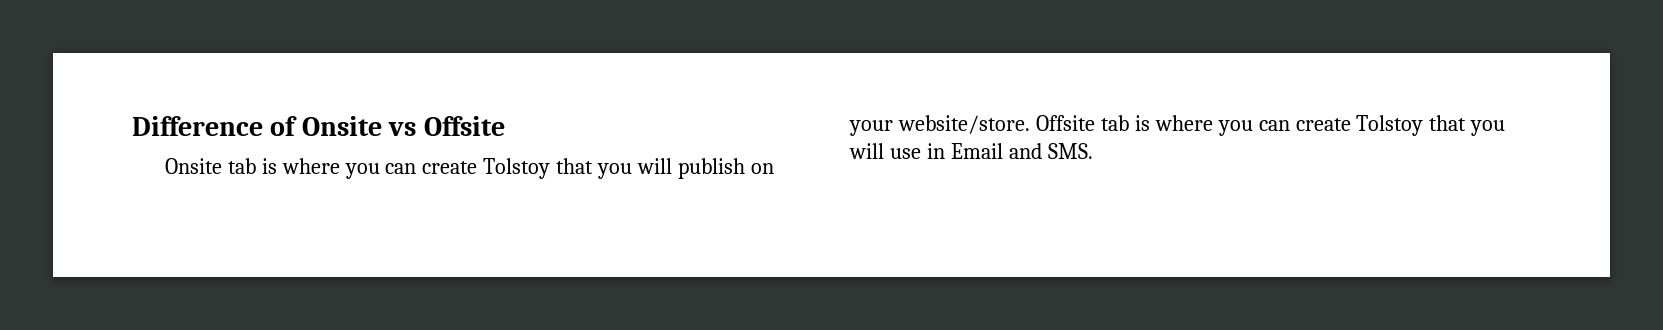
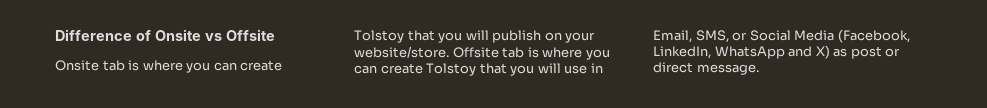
- Offsite tab is where you can create Tolstoy that you will use in Email and SMS.
+ Offsite tab is where you can create Tolstoy that you will use in Email, SMS, or Social Media (Facebook, LinkedIn, WhatsApp and X) as post or direct message.

